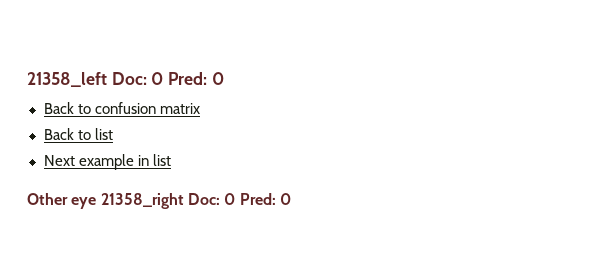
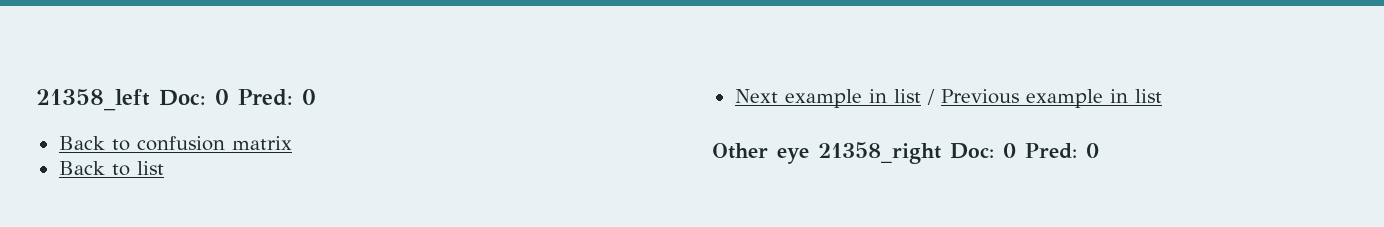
- Next example in list
+ Next example in list / Previous example in list

